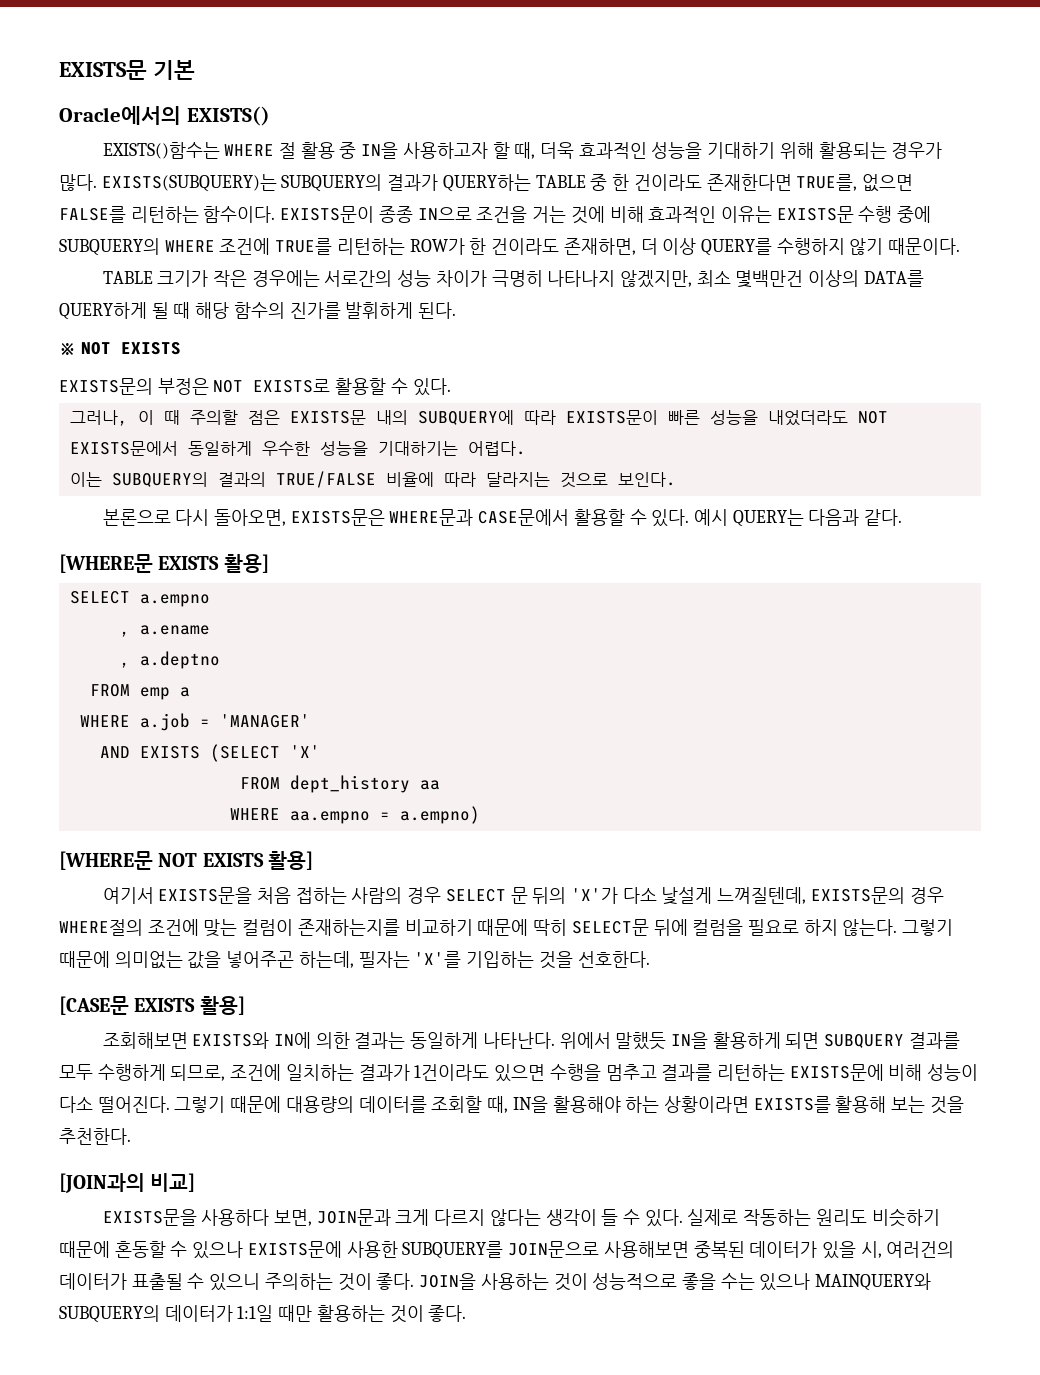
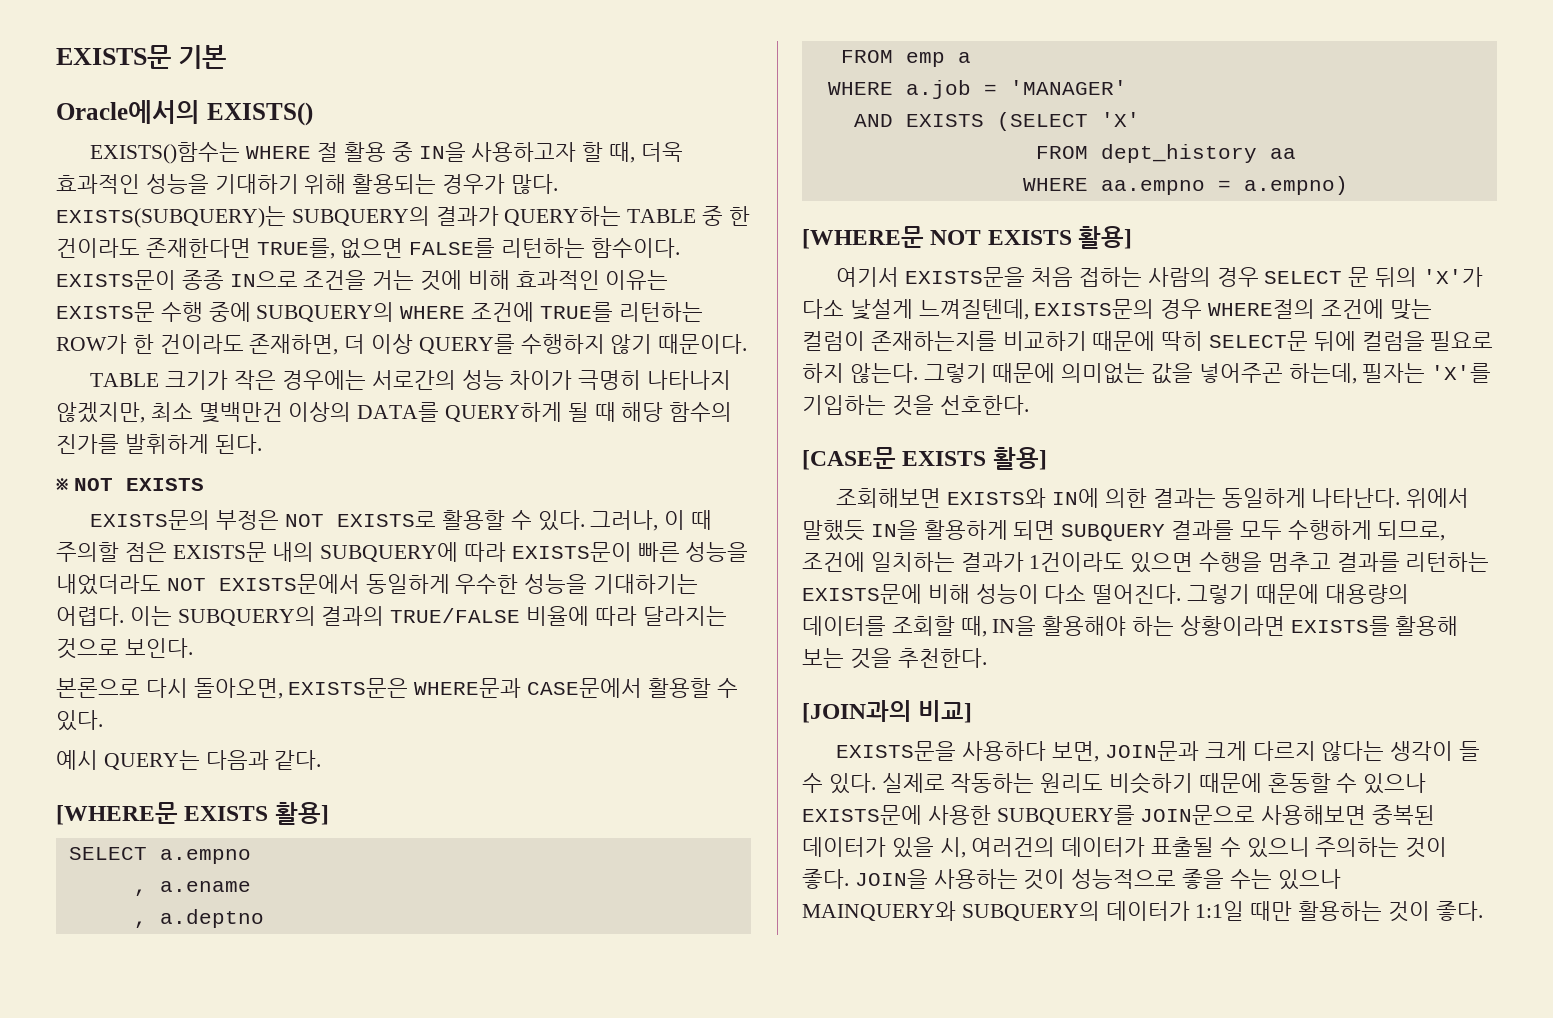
- EXISTS문의 부정은 NOT EXISTS로 활용할 수 있다.
- 그러나, 이 때 주의할 점은 EXISTS문 내의 SUBQUERY에 따라 EXISTS문이 빠른 성능을 내었더라도 NOT EXISTS문에서 동일하게 우수한 성능을 기대하기는 어렵다.
- 이는 SUBQUERY의 결과의 TRUE/FALSE 비율에 따라 달라지는 것으로 보인다.
+ EXISTS문의 부정은 NOT EXISTS로 활용할 수 있다. 그러나, 이 때 주의할 점은 EXISTS문 내의 SUBQUERY에 따라 EXISTS문이 빠른 성능을 내었더라도 NOT EXISTS문에서 동일하게 우수한 성능을 기대하기는 어렵다. 이는 SUBQUERY의 결과의 TRUE/FALSE 비율에 따라 달라지는 것으로 보인다.
- 본론으로 다시 돌아오면, EXISTS문은 WHERE문과 CASE문에서 활용할 수 있다. 예시 QUERY는 다음과 같다.
+ 본론으로 다시 돌아오면, EXISTS문은 WHERE문과 CASE문에서 활용할 수 있다.
+ 예시 QUERY는 다음과 같다.

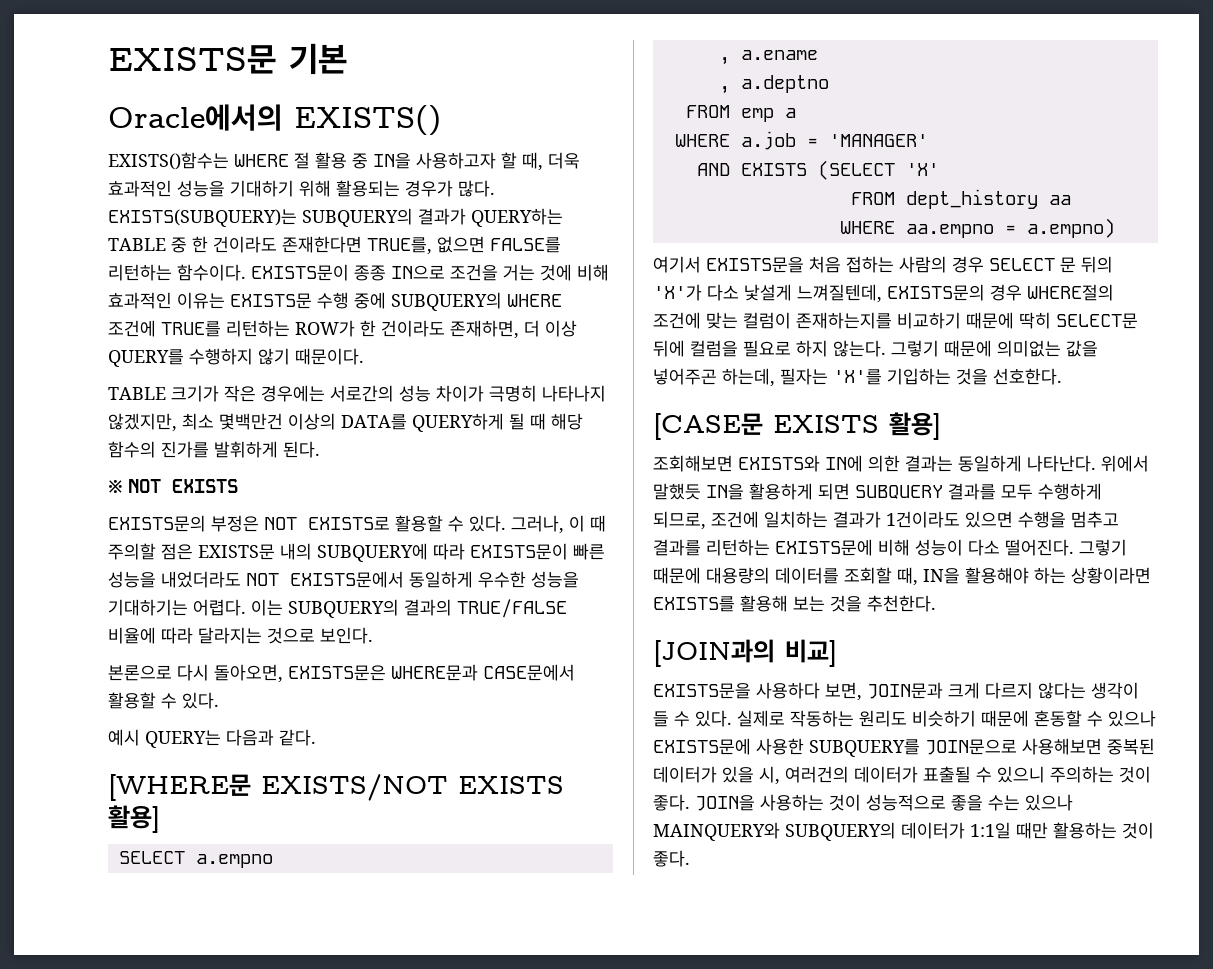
- [WHERE문 EXISTS 활용]
+ [WHERE문 EXISTS/NOT EXISTS 활용]
- [WHERE문 NOT EXISTS 활용]

